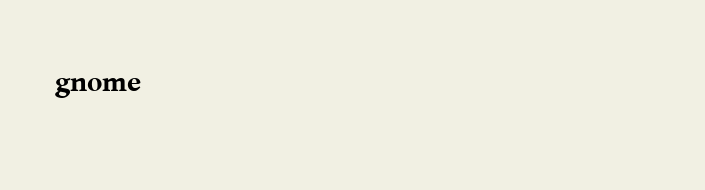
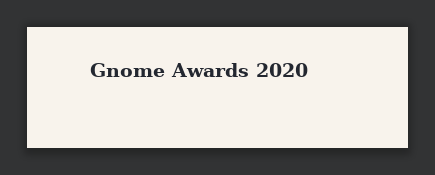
- gnome
+ Gnome Awards 2020

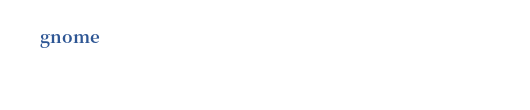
- Gnome Awards 2020
+ gnome

